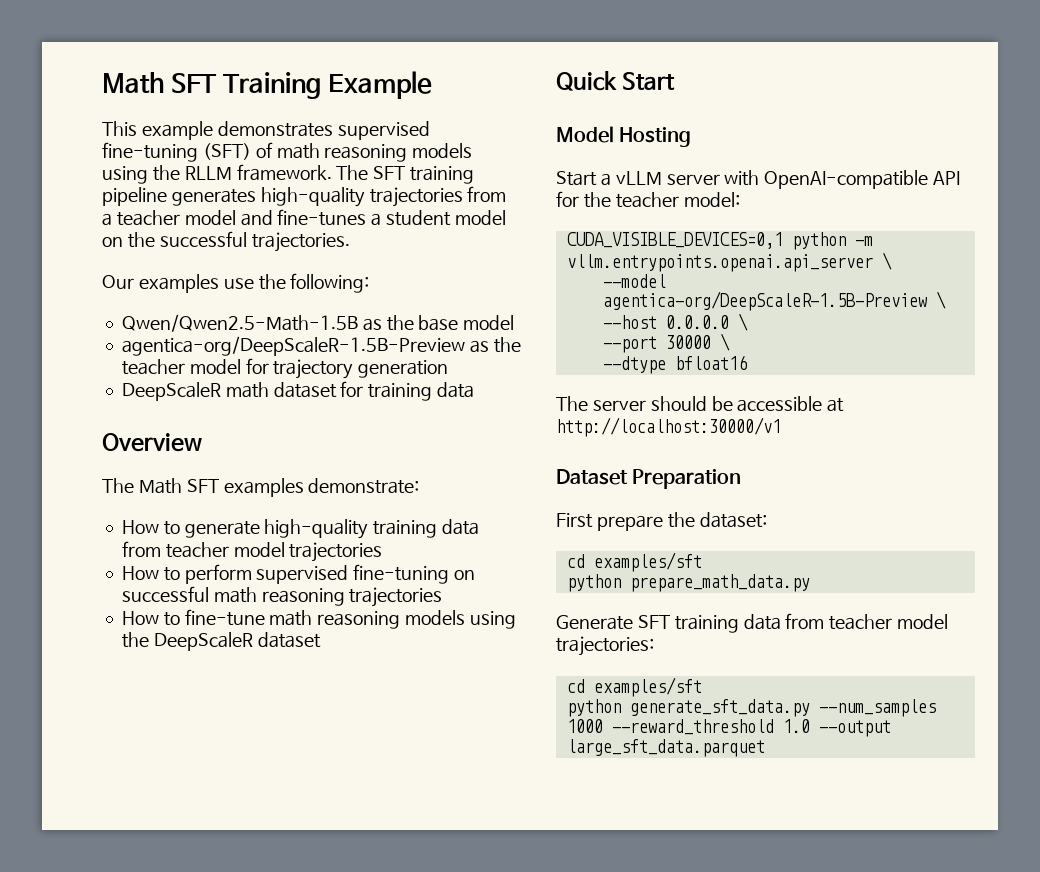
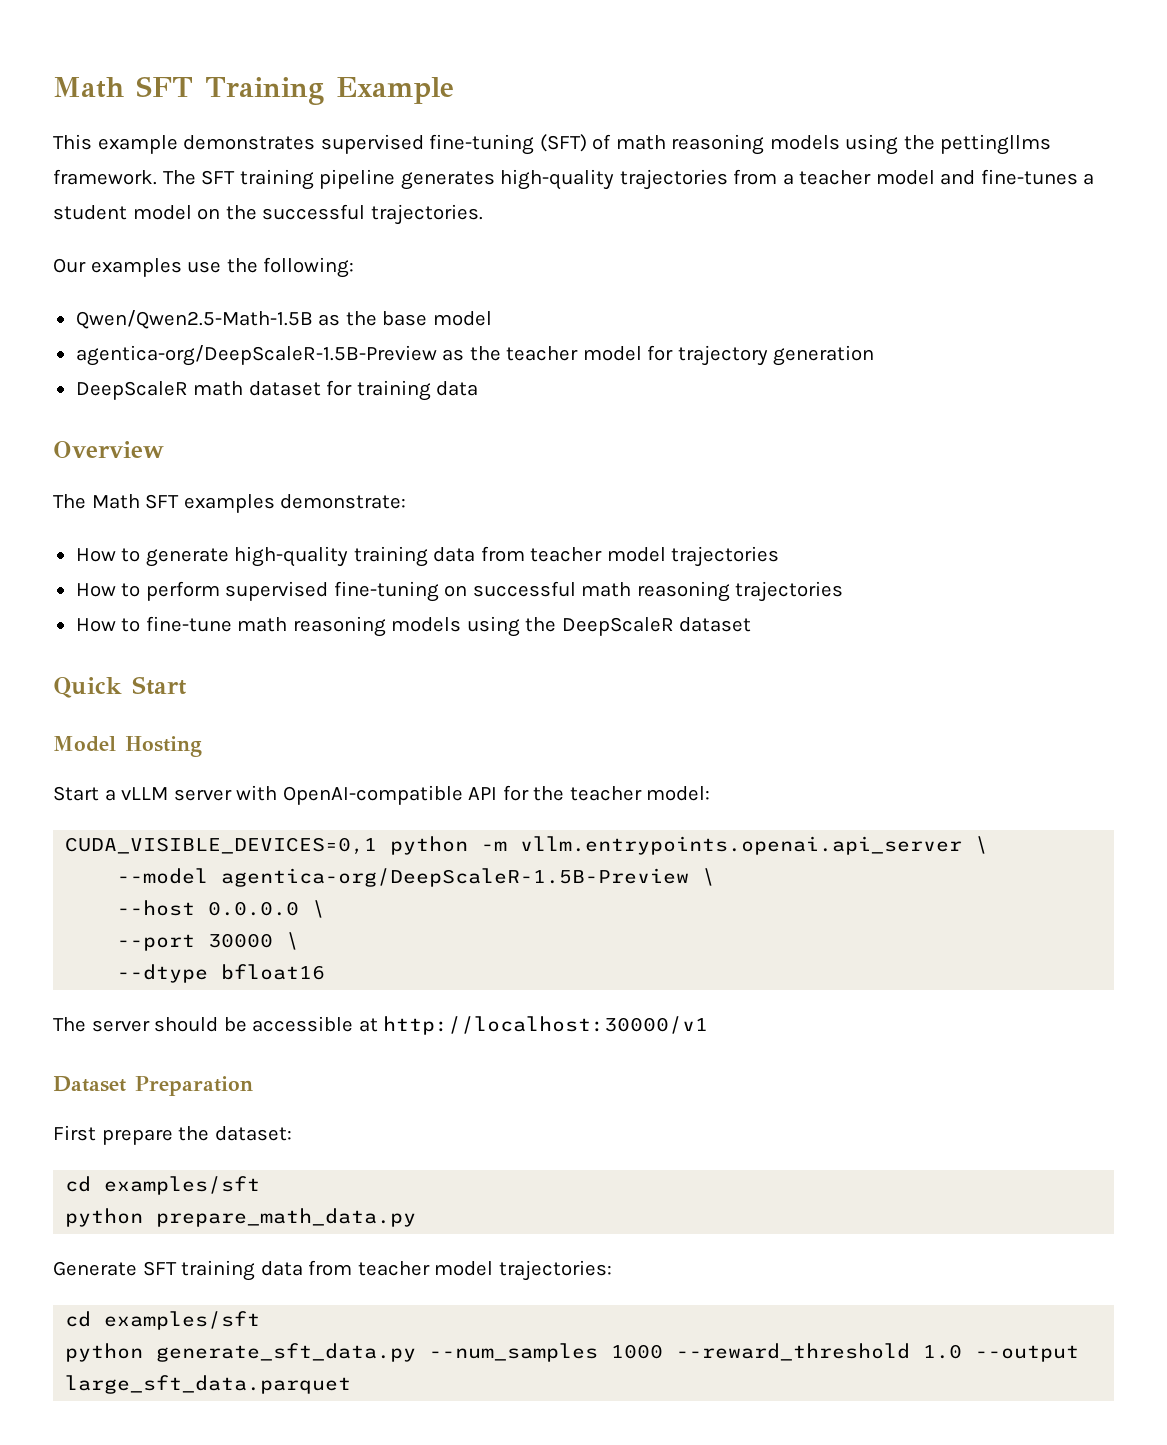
- This example demonstrates supervised fine-tuning (SFT) of math reasoning models using the RLLM framework.
+ This example demonstrates supervised fine-tuning (SFT) of math reasoning models using the pettingllms framework.

